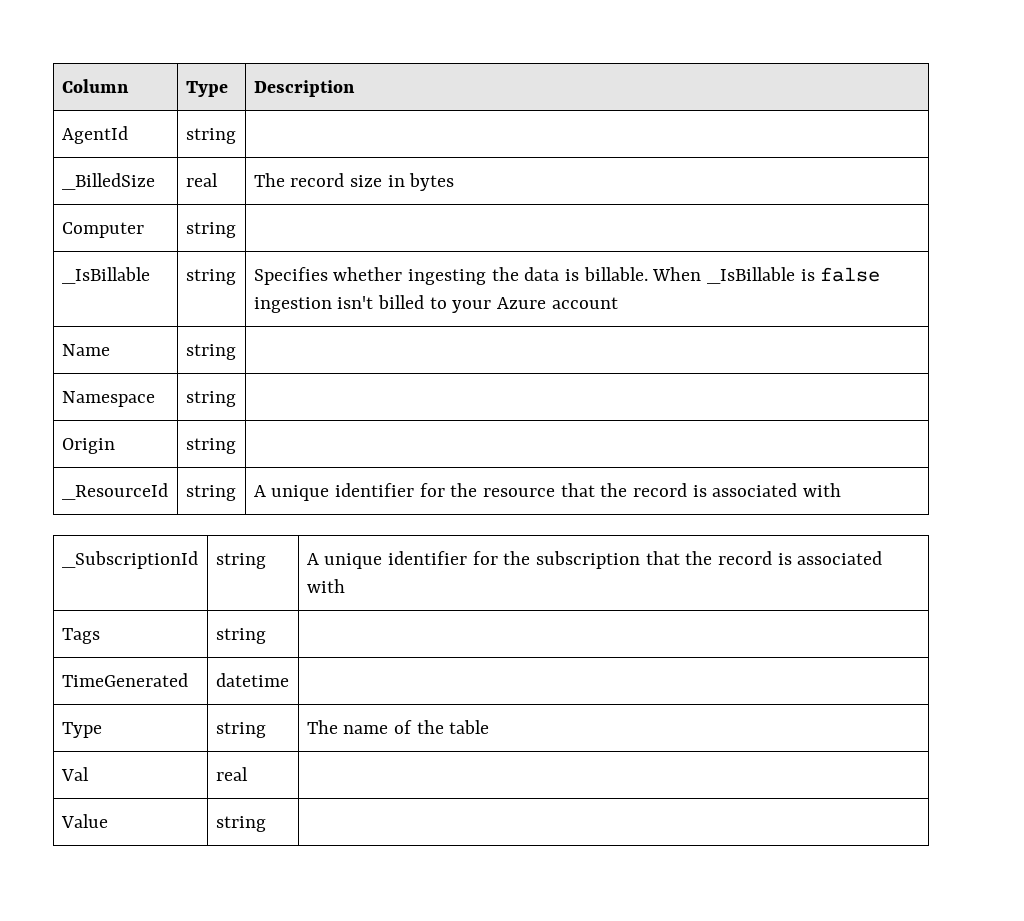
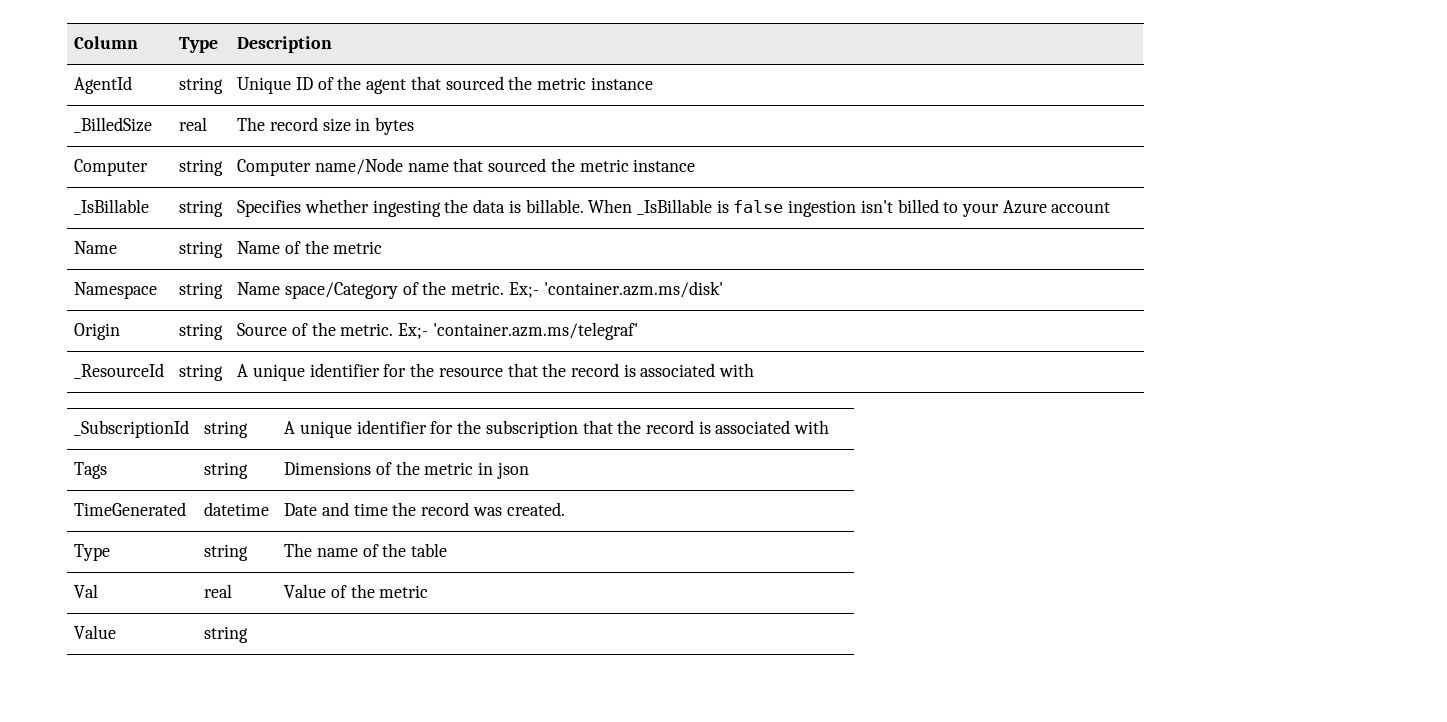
- AgentId | string |
+ AgentId | string | Unique ID of the agent that sourced the metric instance
- Computer | string |
+ Computer | string | Computer name/Node name that sourced the metric instance
- Name | string |
- Namespace | string |
- Origin | string |
+ Name | string | Name of the metric
+ Namespace | string | Name space/Category of the metric. Ex;- 'container.azm.ms/disk'
+ Origin | string | Source of the metric. Ex;- 'container.azm.ms/telegraf'
- Tags | string |
- TimeGenerated | datetime |
+ Tags | string | Dimensions of the metric in json
+ TimeGenerated | datetime | Date and time the record was created.
- Val | real |
+ Val | real | Value of the metric

